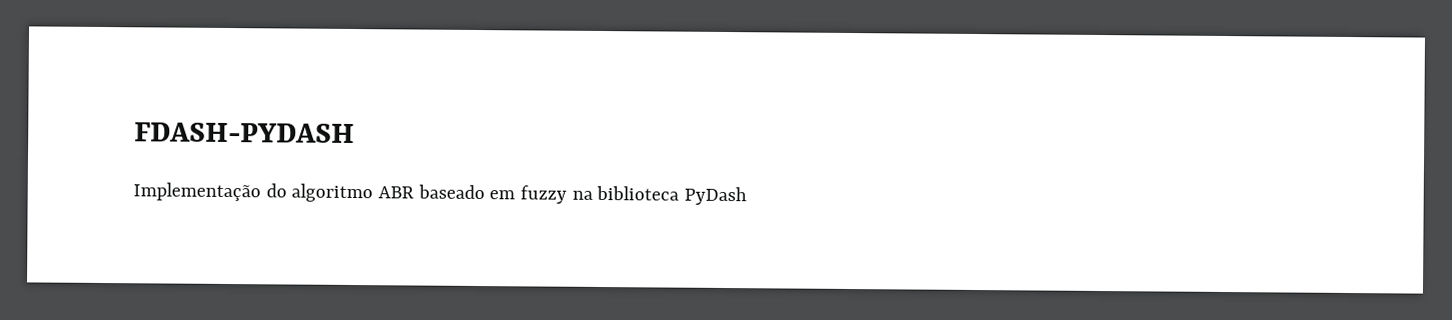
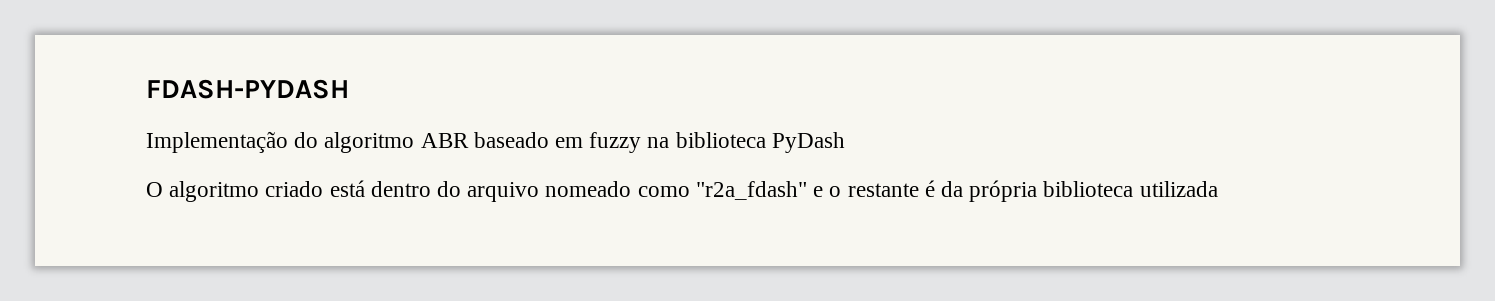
+ O algoritmo criado está dentro do arquivo nomeado como "r2a_fdash" e o restante é da própria biblioteca utilizada

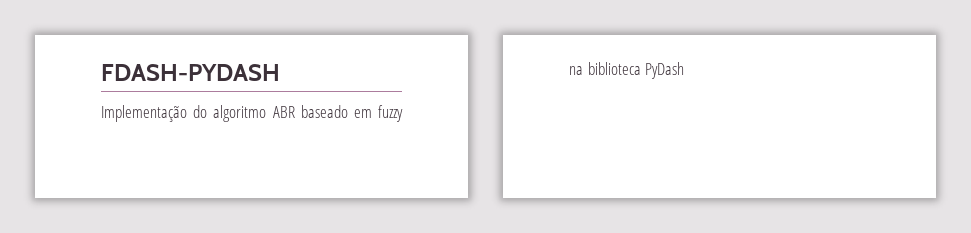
- O algoritmo criado está dentro do arquivo nomeado como "r2a_fdash" e o restante é da própria biblioteca utilizada

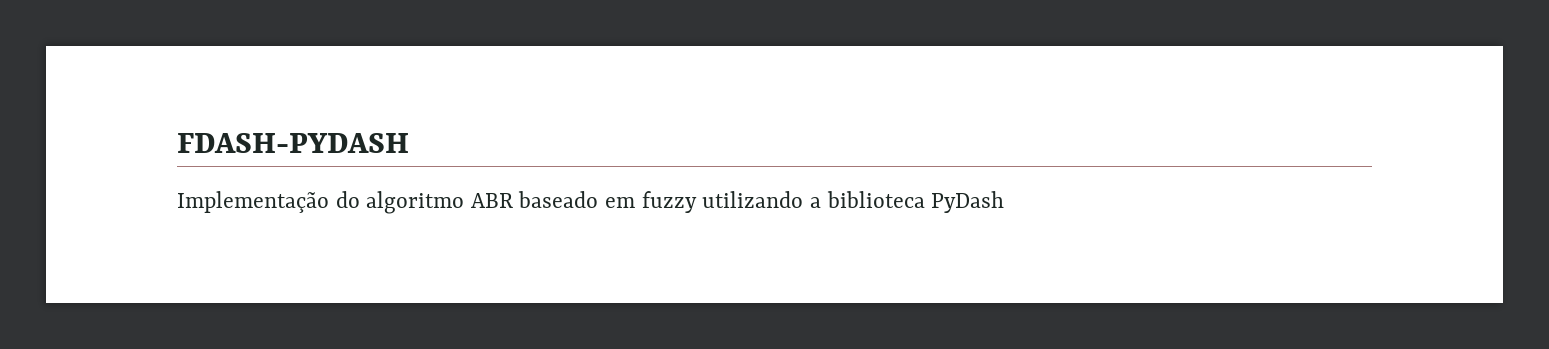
- Implementação do algoritmo ABR baseado em fuzzy na biblioteca PyDash
+ Implementação do algoritmo ABR baseado em fuzzy utilizando a biblioteca PyDash

